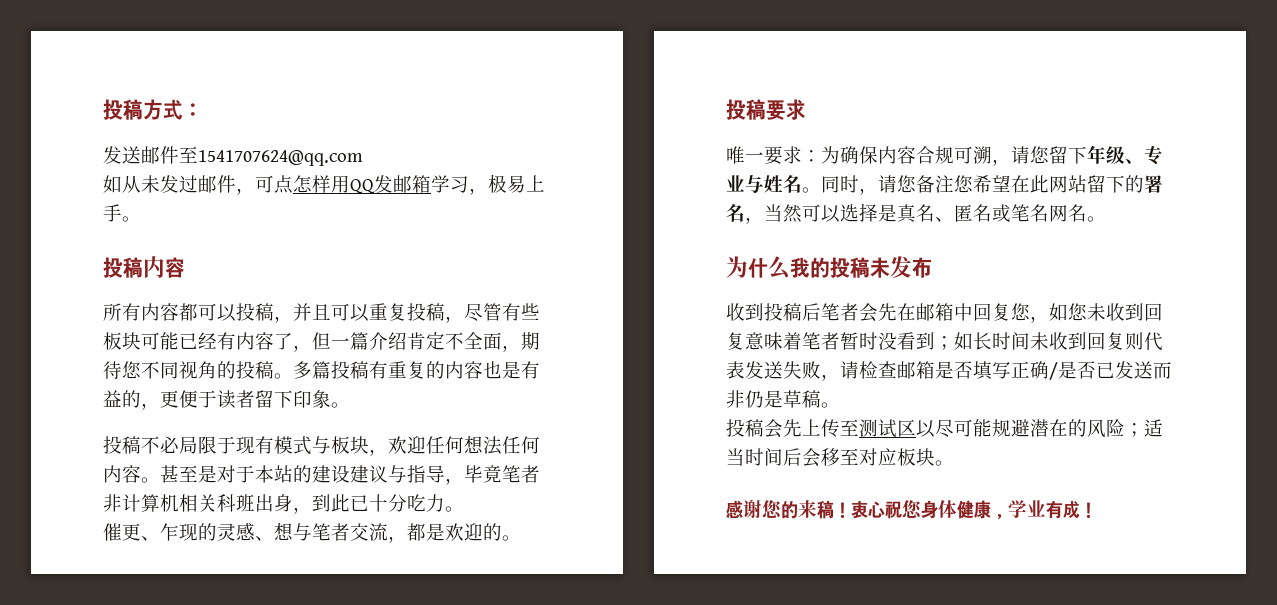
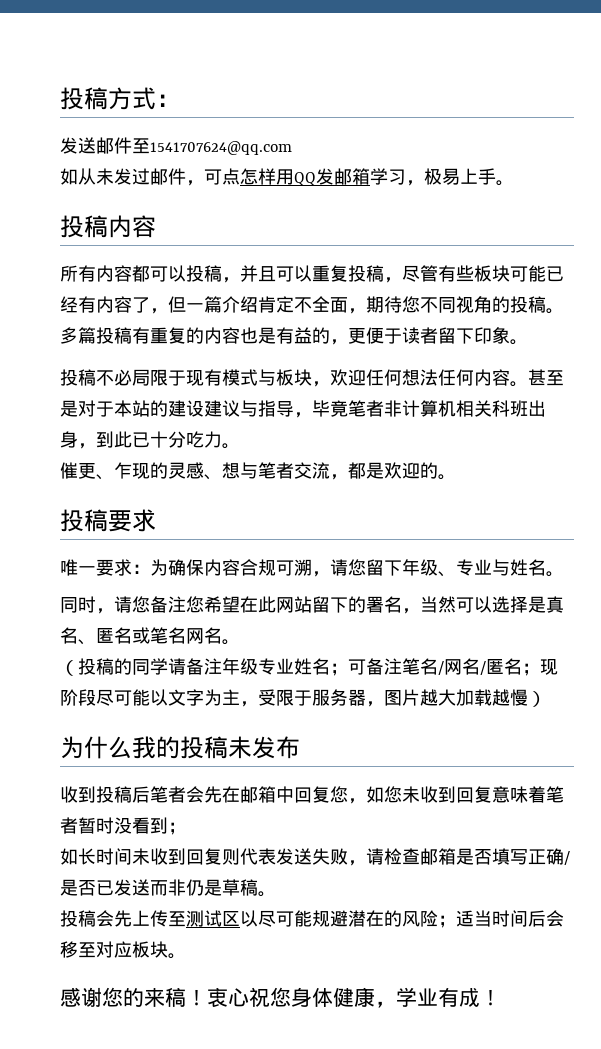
- 唯一要求：为确保内容合规可溯，请您留下年级、专业与姓名。同时，请您备注您希望在此网站留下的署名，当然可以选择是真名、匿名或笔名网名。
+ 唯一要求：为确保内容合规可溯，请您留下年级、专业与姓名。
+ 同时，请您备注您希望在此网站留下的署名，当然可以选择是真名、匿名或笔名网名。
+ （投稿的同学请备注年级专业姓名；可备注笔名/网名/匿名；现阶段尽可能以文字为主，受限于服务器，图片越大加载越慢）
- 收到投稿后笔者会先在邮箱中回复您，如您未收到回复意味着笔者暂时没看到；如长时间未收到回复则代表发送失败，请检查邮箱是否填写正确/是否已发送而非仍是草稿。
+ 收到投稿后笔者会先在邮箱中回复您，如您未收到回复意味着笔者暂时没看到；
+ 如长时间未收到回复则代表发送失败，请检查邮箱是否填写正确/是否已发送而非仍是草稿。

